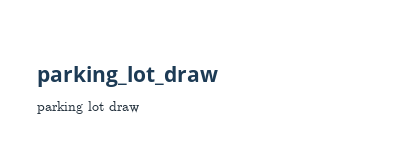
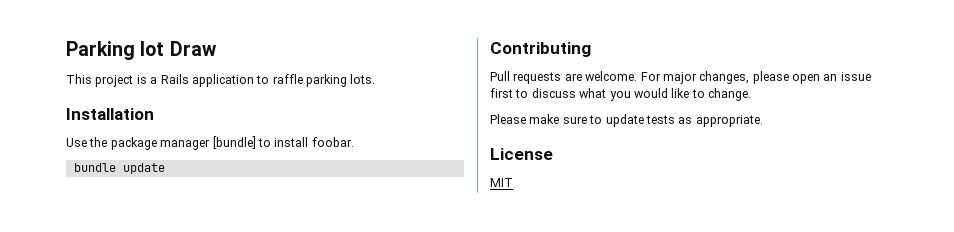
- parking_lot_draw
- parking lot draw
+ Parking lot Draw
+ This project is a Rails application to raffle parking lots.
+ Installation
+ Use the package manager [bundle] to install foobar.
+ bundle update
+ Contributing
+ Pull requests are welcome. For major changes, please open an issue first to discuss what you would like to change.
+ Please make sure to update tests as appropriate.
+ License
+ MIT

